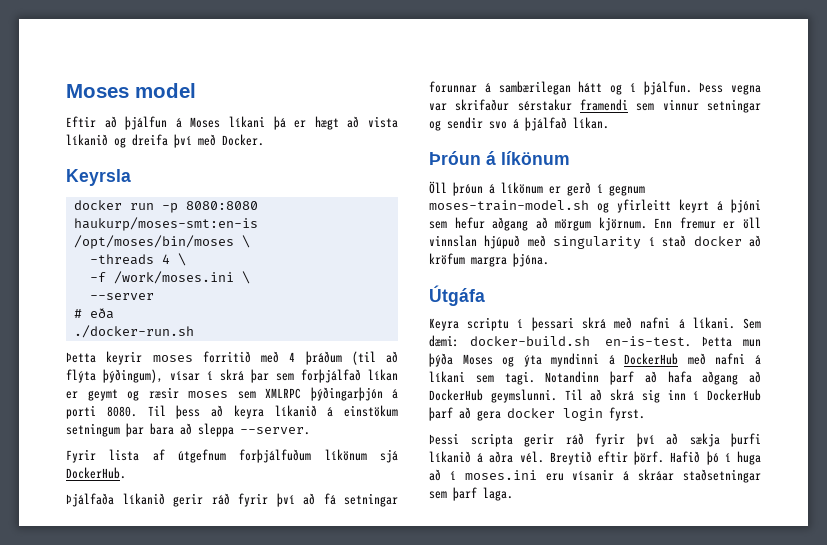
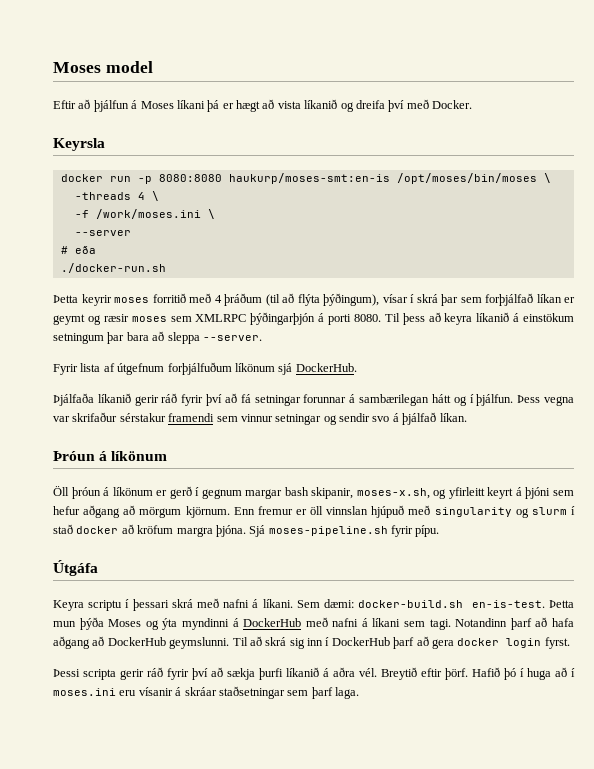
- Öll þróun á líkönum er gerð í gegnum moses-train-model.sh og yfirleitt keyrt á þjóni sem hefur aðgang að mörgum kjörnum.
+ Öll þróun á líkönum er gerð í gegnum margar bash skipanir, moses-x.sh, og yfirleitt keyrt á þjóni sem hefur aðgang að mörgum kjörnum.
- Enn fremur er öll vinnslan hjúpuð með singularity í stað docker að kröfum margra þjóna.
+ Enn fremur er öll vinnslan hjúpuð með singularity og slurm í stað docker að kröfum margra þjóna. Sjá moses-pipeline.sh fyrir pípu.

